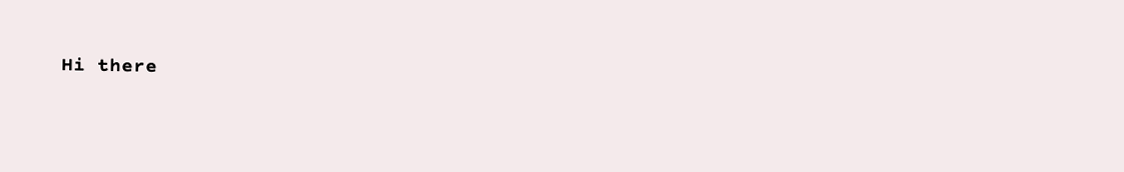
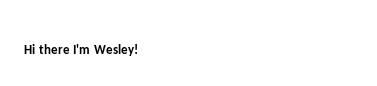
- Hi there
+ Hi there I'm Wesley!

